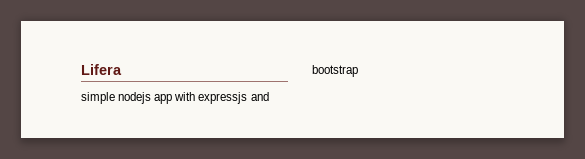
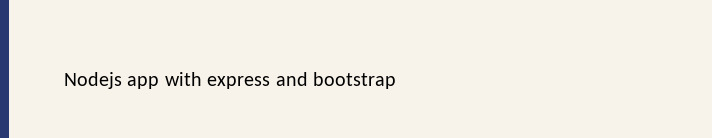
- Lifera
- simple nodejs app with expressjs and bootstrap
+ Nodejs app with express and bootstrap

